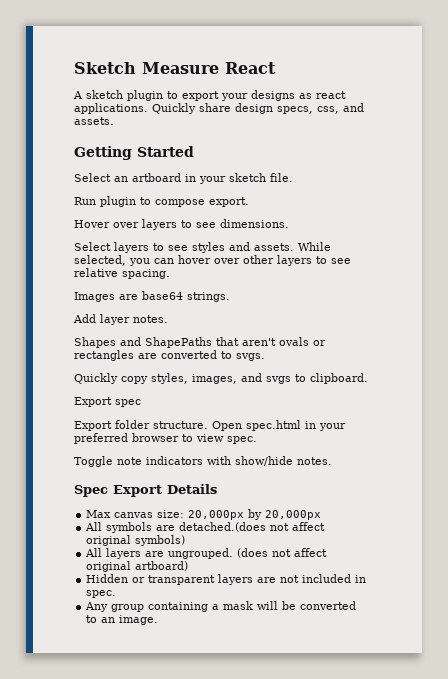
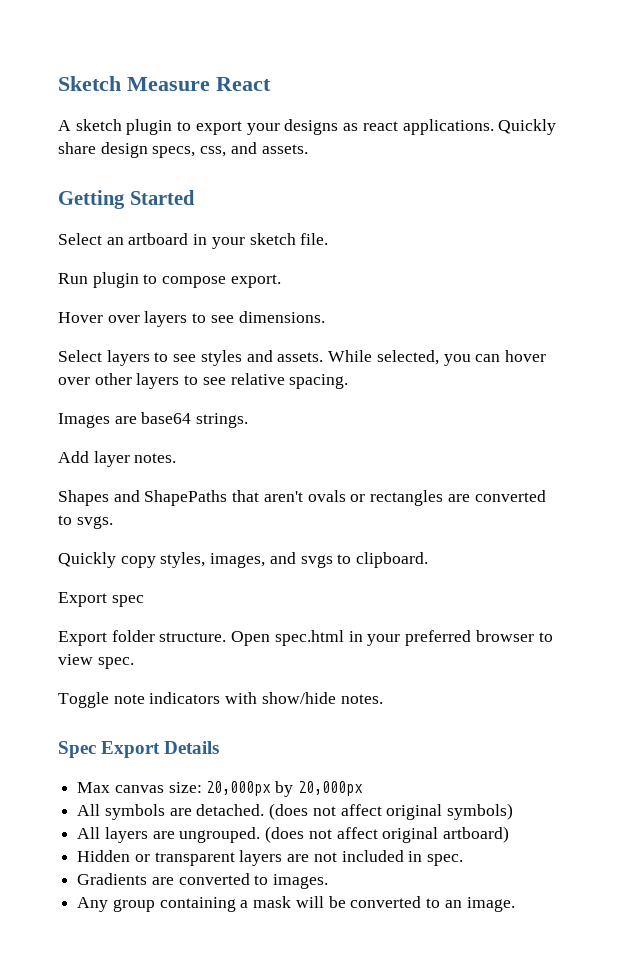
- All symbols are detached.(does not affect original symbols)
+ All symbols are detached. (does not affect original symbols)
+ Gradients are converted to images.

